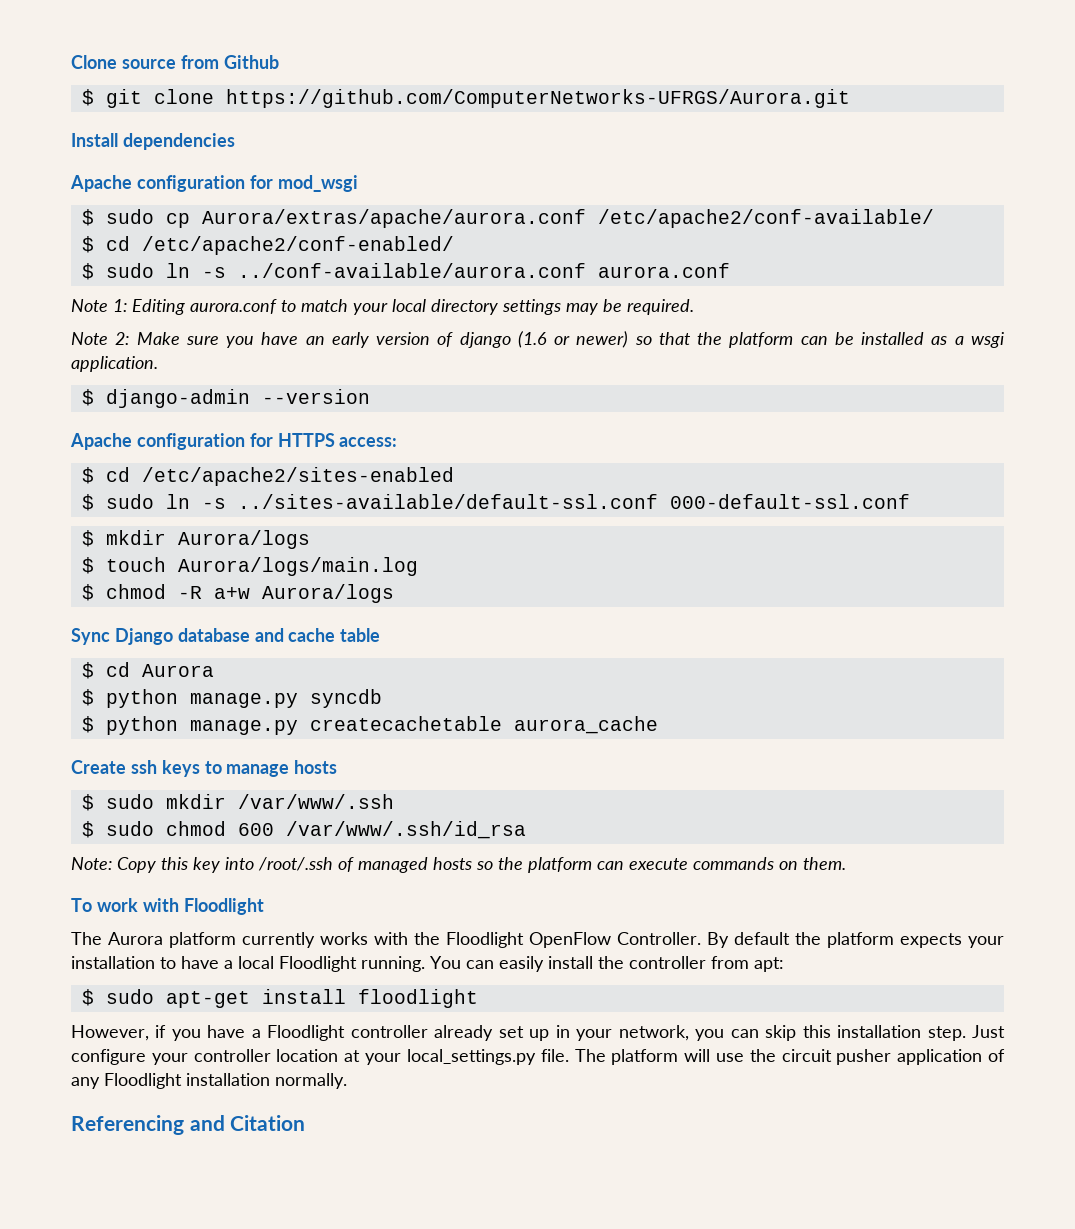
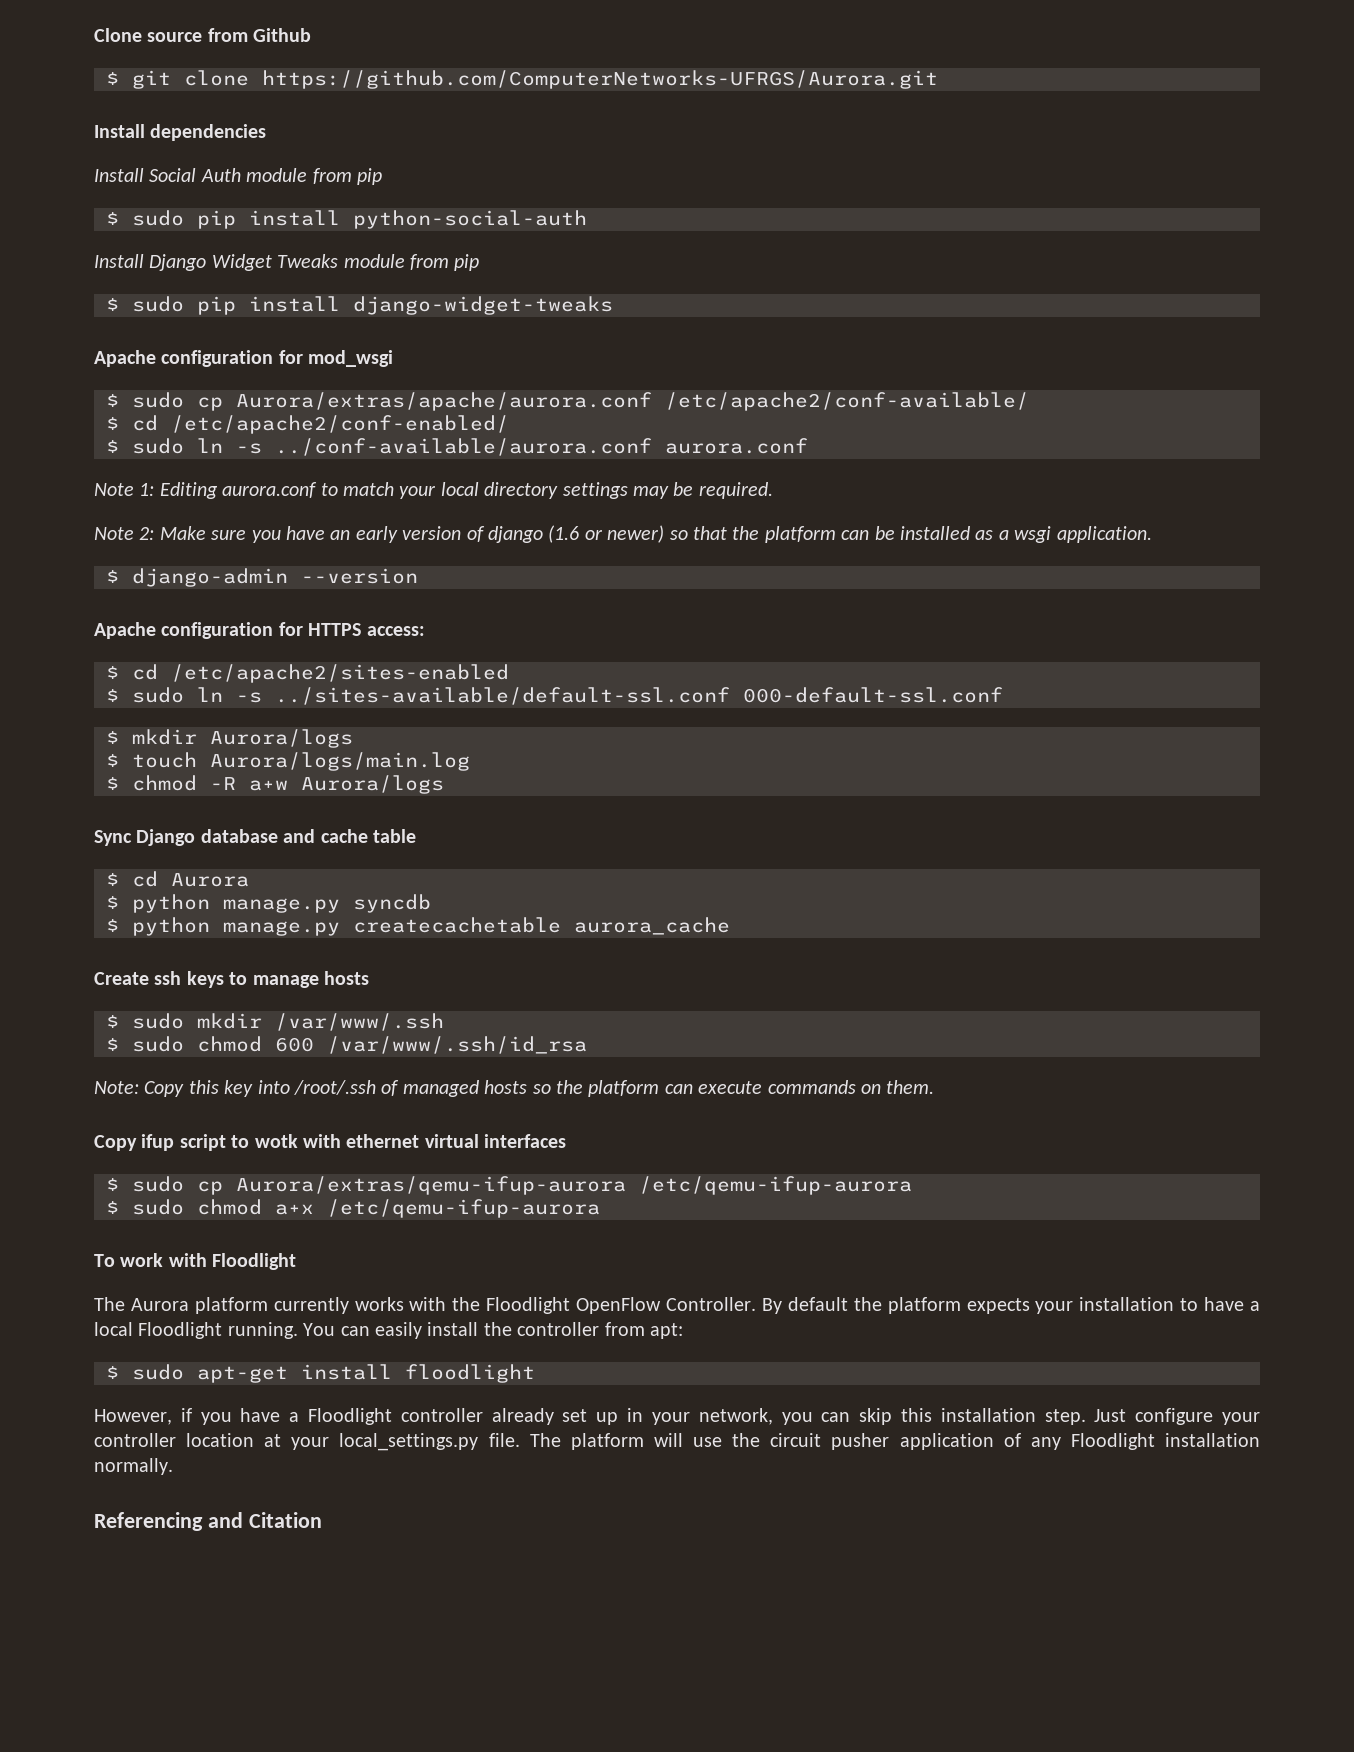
+ Install Social Auth module from pip
+ $ sudo pip install python-social-auth
+ Install Django Widget Tweaks module from pip
+ $ sudo pip install django-widget-tweaks
+ Copy ifup script to wotk with ethernet virtual interfaces
+ $ sudo cp Aurora/extras/qemu-ifup-aurora /etc/qemu-ifup-aurora
+ $ sudo chmod a+x /etc/qemu-ifup-aurora

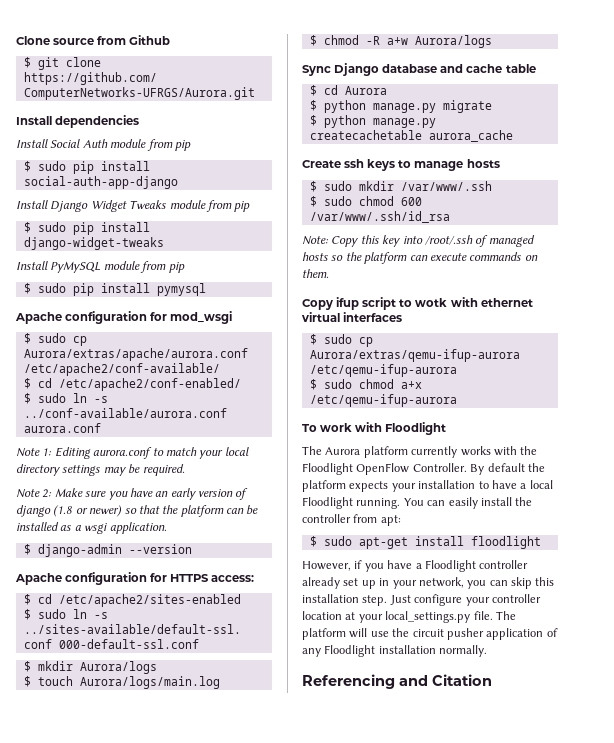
- $ sudo pip install python-social-auth
+ $ sudo pip install social-auth-app-django
+ Install PyMySQL module from pip
+ $ sudo pip install pymysql
- Note 2: Make sure you have an early version of django (1.6 or newer) so that the platform can be installed as a wsgi application.
+ Note 2: Make sure you have an early version of django (1.8 or newer) so that the platform can be installed as a wsgi application.
- $ python manage.py syncdb
+ $ python manage.py migrate

